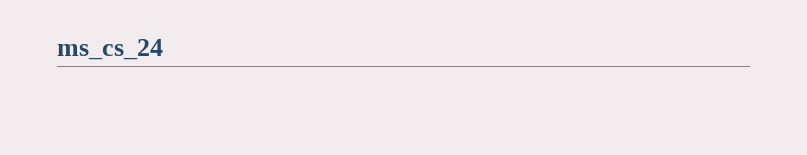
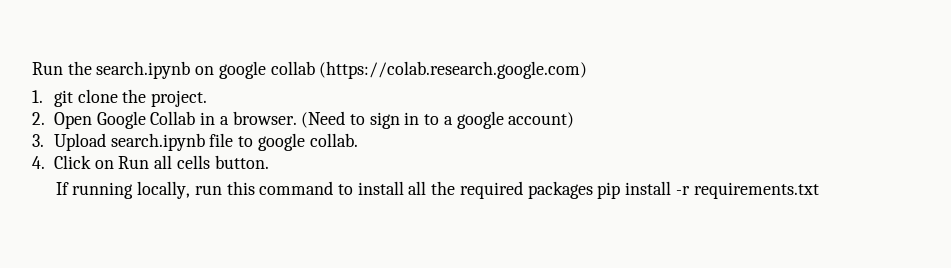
- ms_cs_24
+ Run the search.ipynb on google collab (https://colab.research.google.com)
+ 1. git clone the project.
+ 2. Open Google Collab in a browser. (Need to sign in to a google account)
+ 3. Upload search.ipynb file to google collab.
+ 4. Click on Run all cells button.
+ If running locally, run this command to install all the required packages pip install -r requirements.txt

